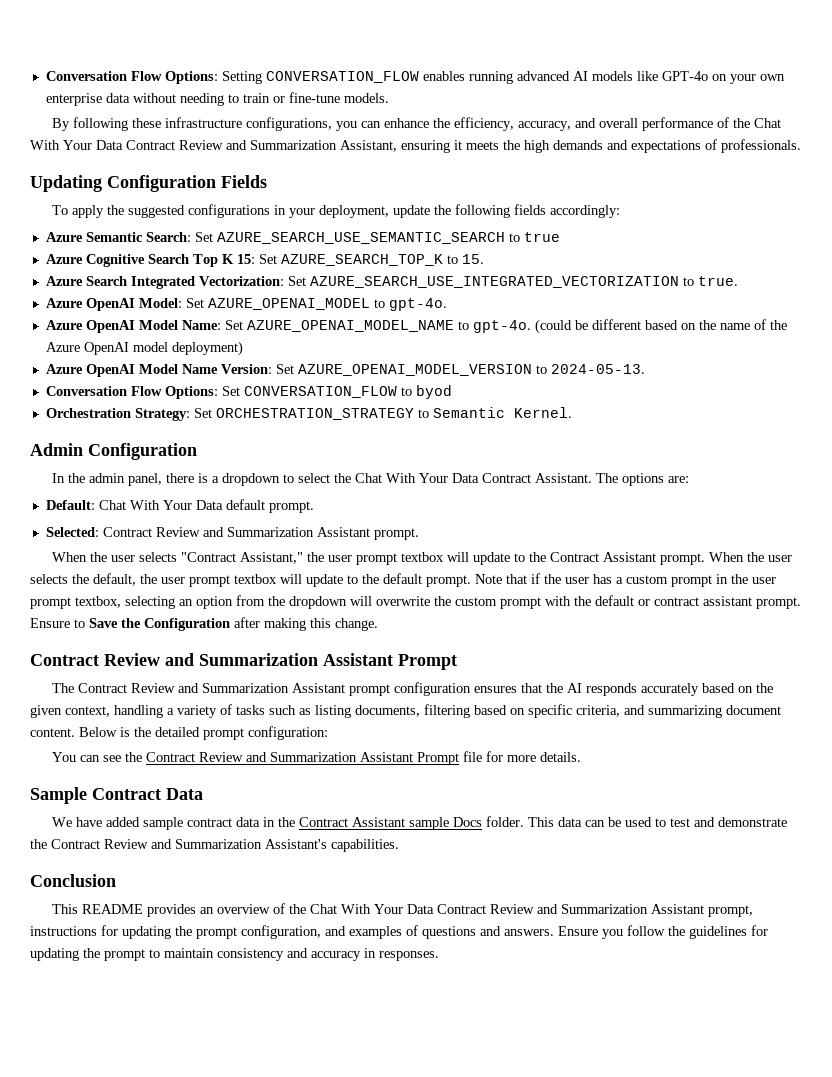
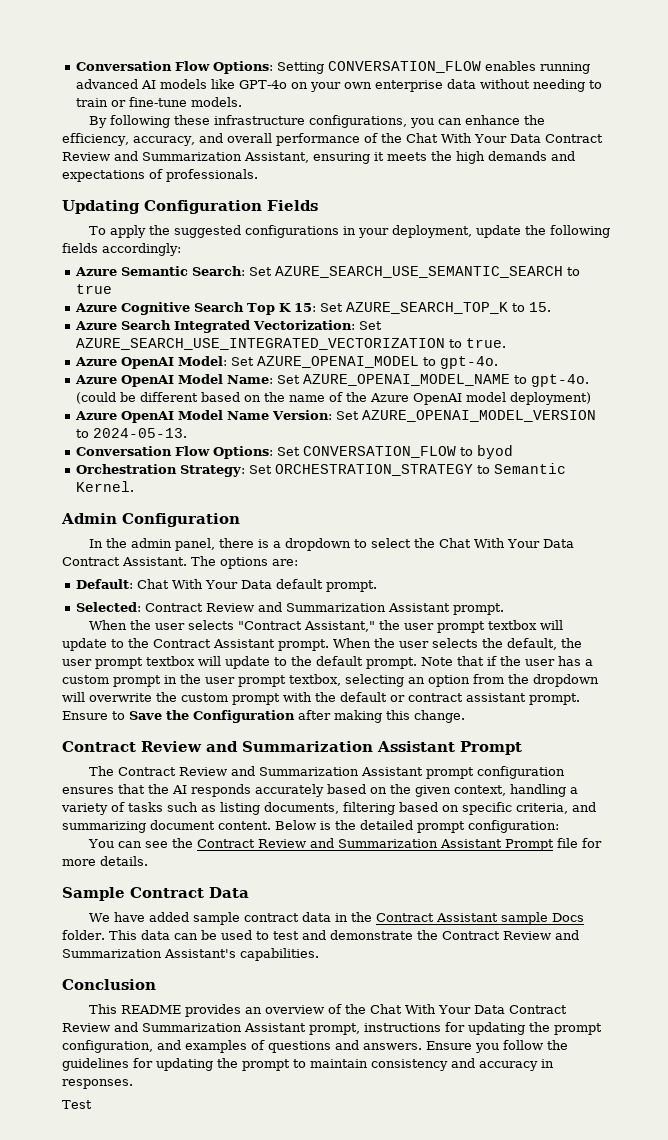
+ Test

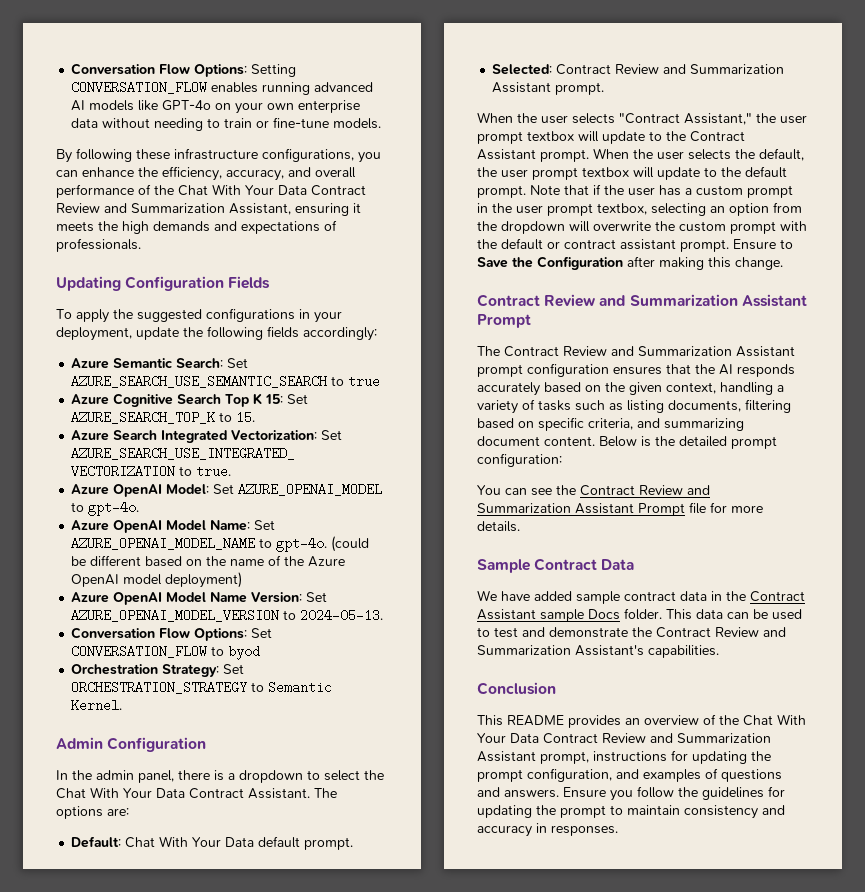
- Test

